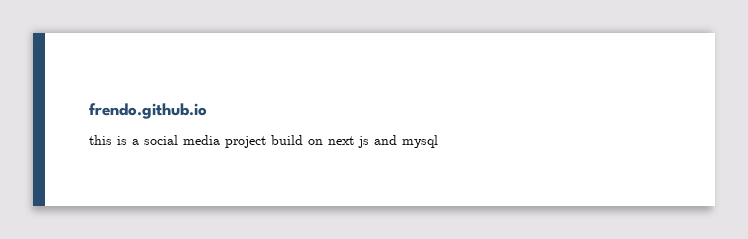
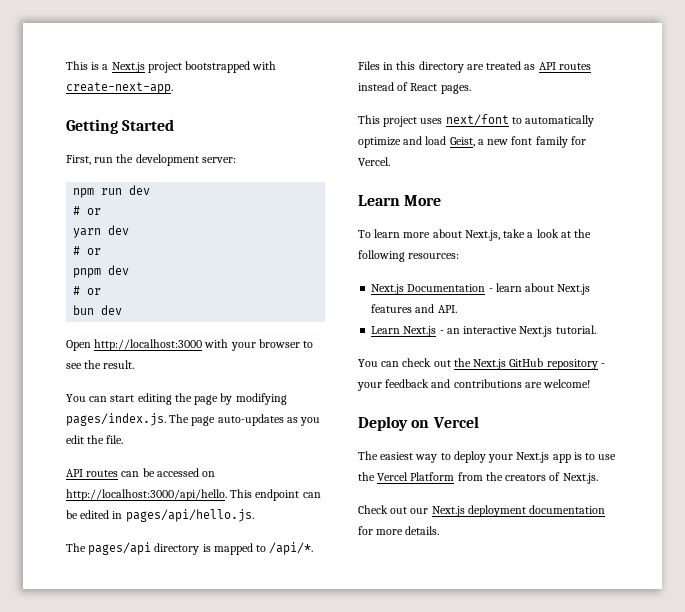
- frendo.github.io
- this is a social media project build on next js and mysql
+ This is a Next.js project bootstrapped with create-next-app.
+ Getting Started
+ First, run the development server:
+ npm run dev
+ # or
+ yarn dev
+ # or
+ pnpm dev
+ # or
+ bun dev
+ Open http://localhost:3000 with your browser to see the result.
+ You can start editing the page by modifying pages/index.js. The page auto-updates as you edit the file.
+ API routes can be accessed on http://localhost:3000/api/hello. This endpoint can be edited in pages/api/hello.js.
+ The pages/api directory is mapped to /api/*. Files in this directory are treated as API routes instead of React pages.
+ This project uses next/font to automatically optimize and load Geist, a new font family for Vercel.
+ Learn More
+ To learn more about Next.js, take a look at the following resources:
+ Next.js Documentation - learn about Next.js features and API.
+ Learn Next.js - an interactive Next.js tutorial.
+ You can check out the Next.js GitHub repository - your feedback and contributions are welcome!
+ Deploy on Vercel
+ The easiest way to deploy your Next.js app is to use the Vercel Platform from the creators of Next.js.
+ Check out our Next.js deployment documentation for more details.

